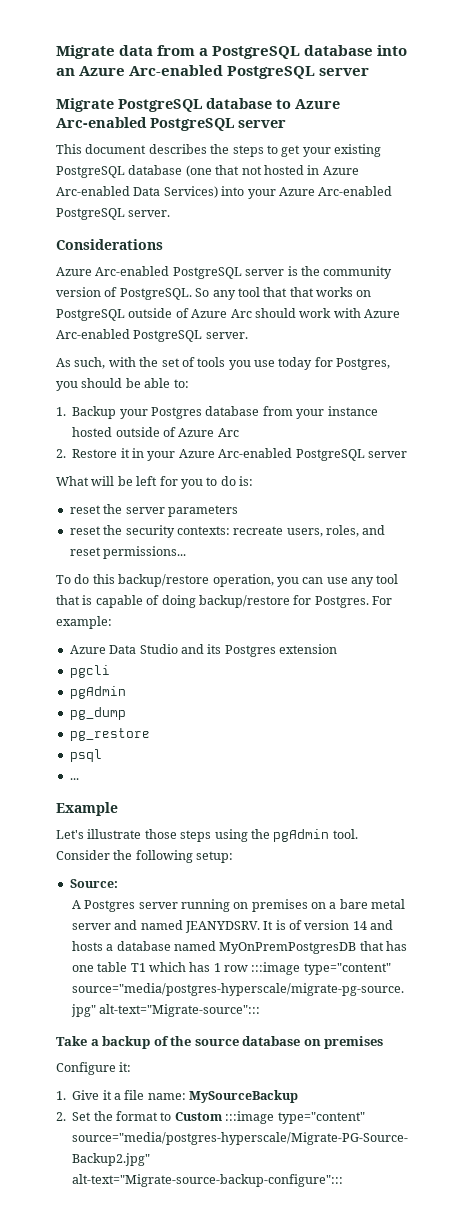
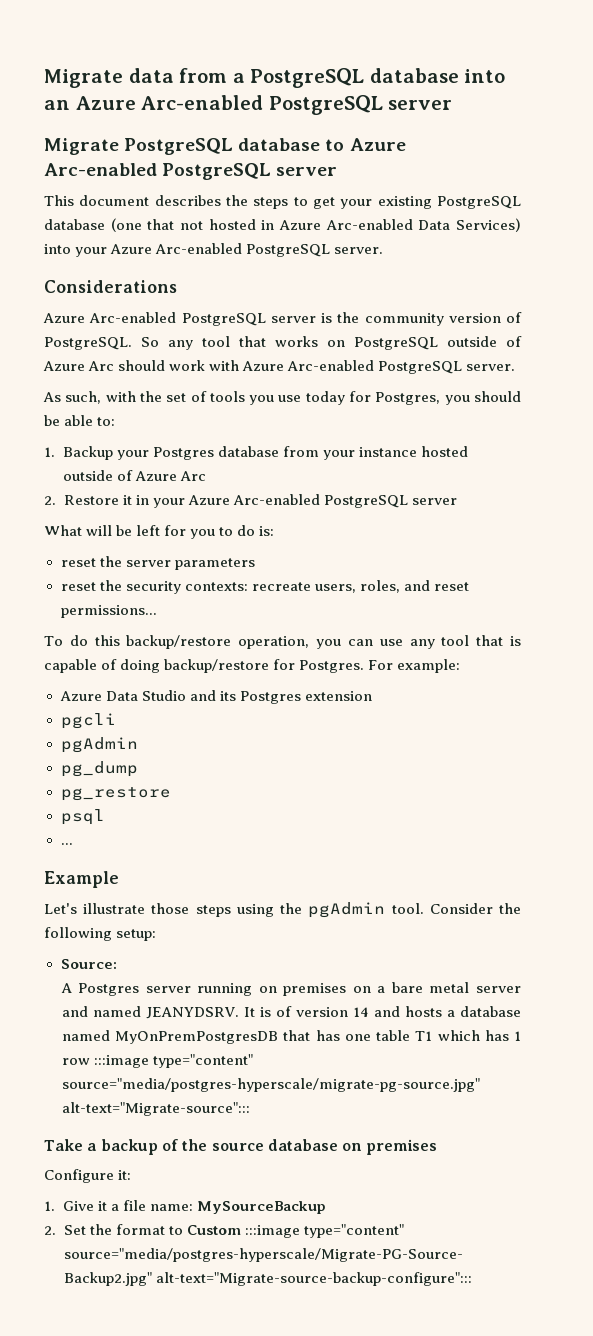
- So any tool that that works on PostgreSQL outside of Azure Arc should work with Azure Arc-enabled PostgreSQL server.
+ So any tool that works on PostgreSQL outside of Azure Arc should work with Azure Arc-enabled PostgreSQL server.

